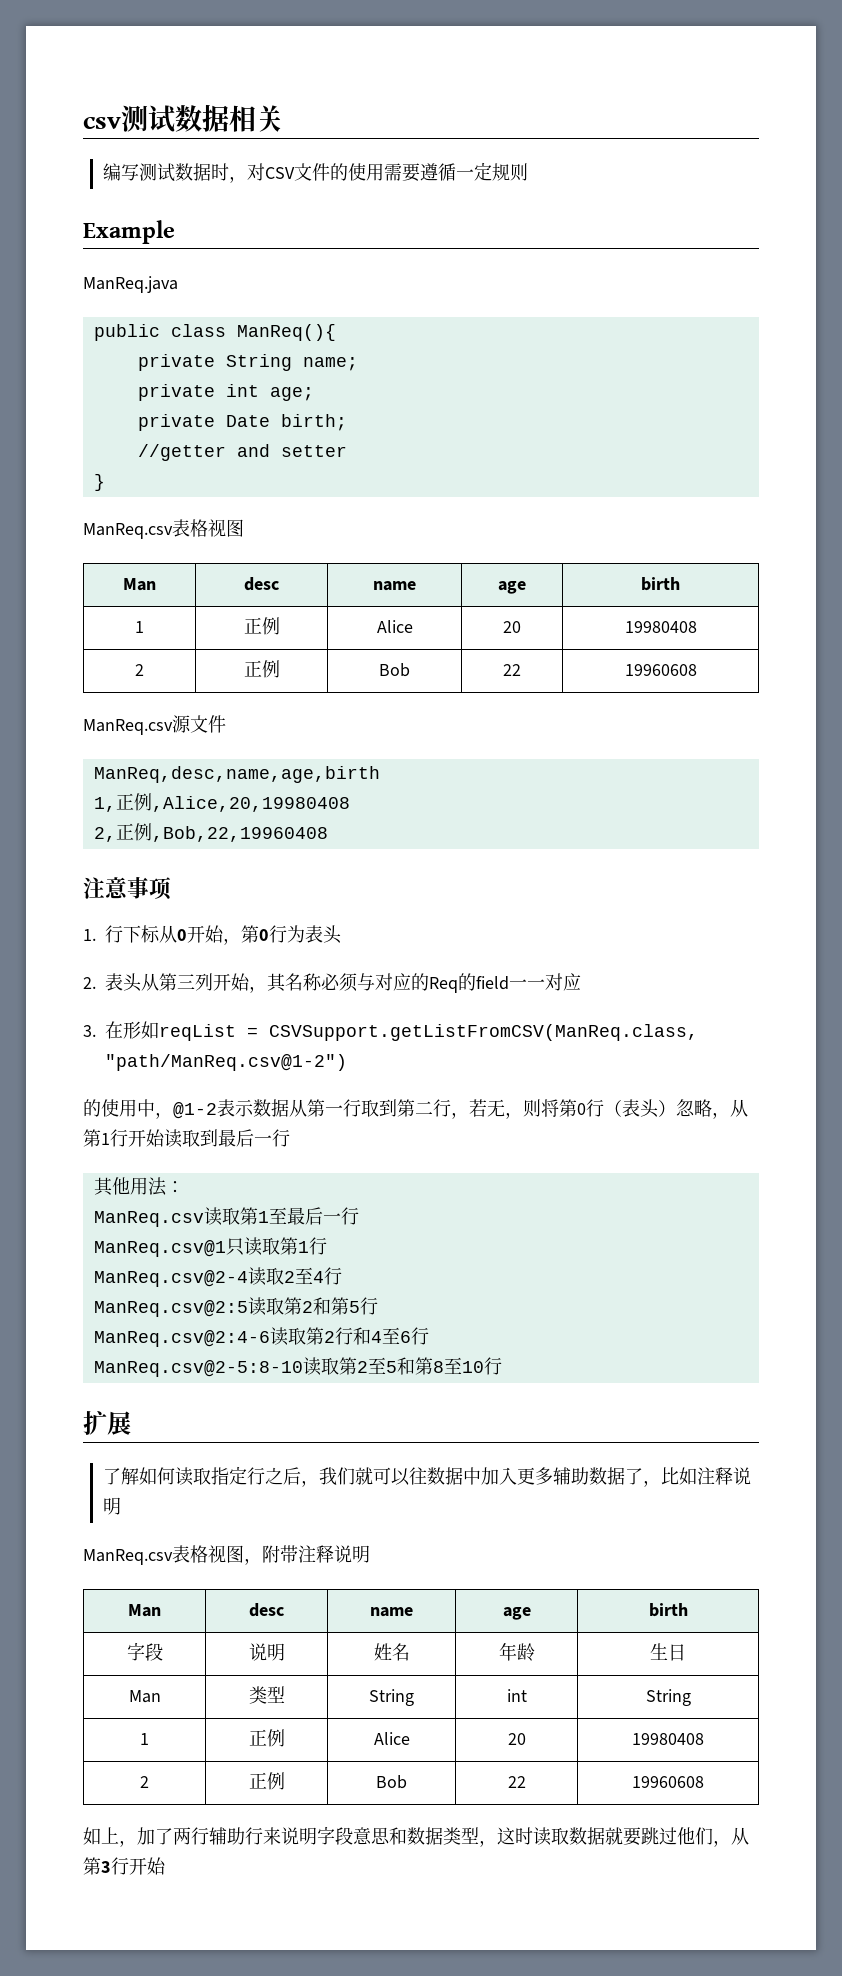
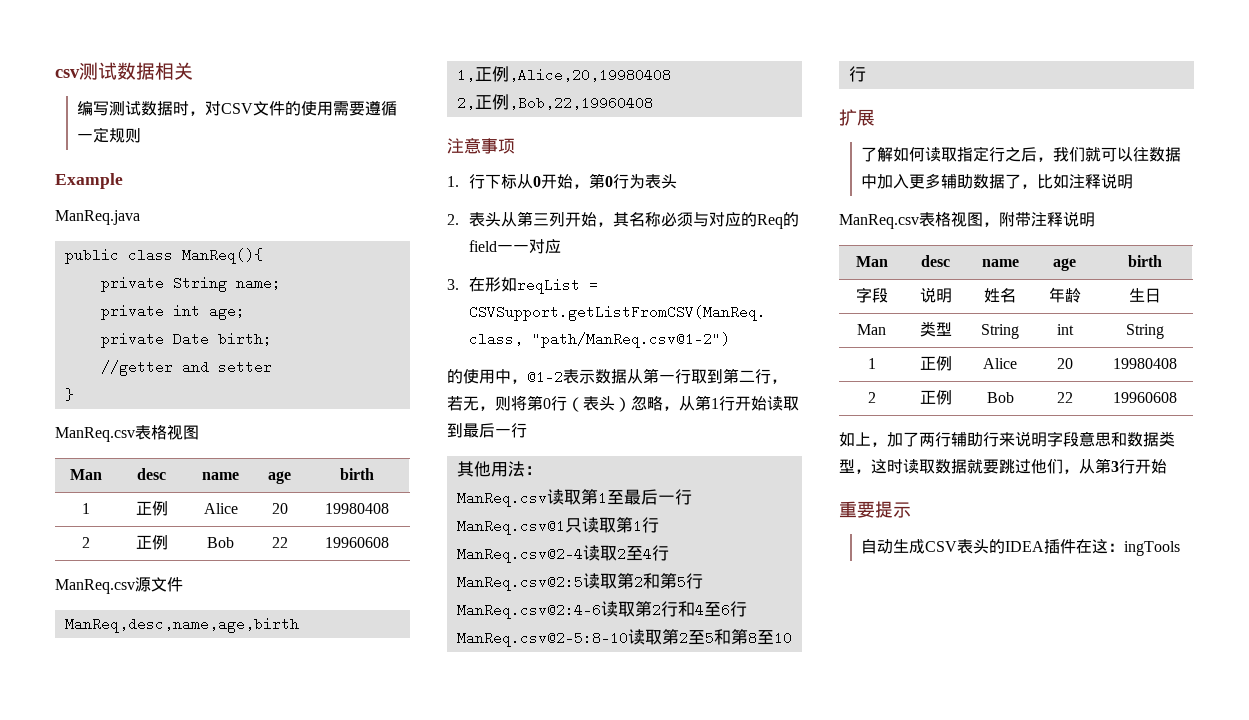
+ 重要提示
+ 自动生成CSV表头的IDEA插件在这：ingTools

